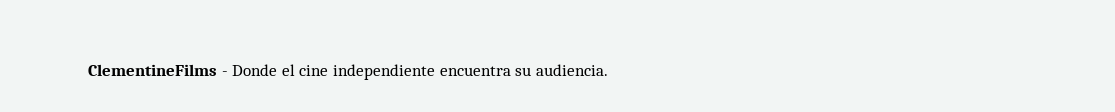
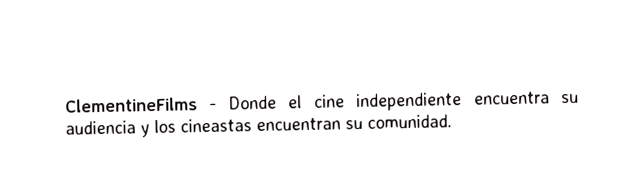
- ClementineFilms - Donde el cine independiente encuentra su audiencia.
+ ClementineFilms - Donde el cine independiente encuentra su audiencia y los cineastas encuentran su comunidad.

